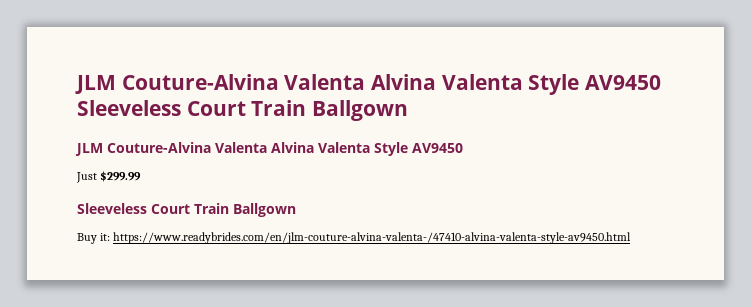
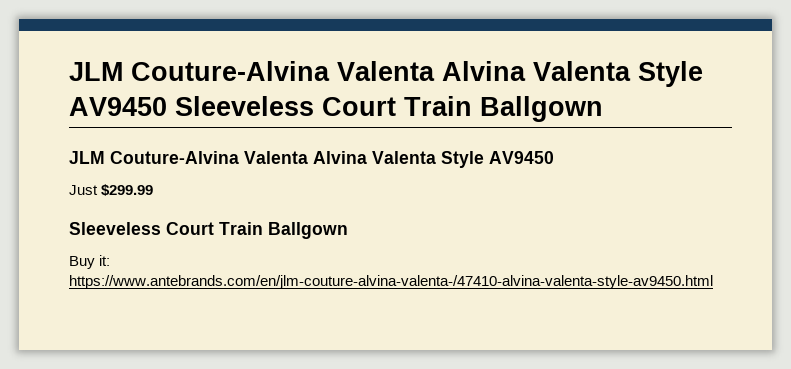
- Buy it: https://www.readybrides.com/en/jlm-couture-alvina-valenta-/47410-alvina-valenta-style-av9450.html
+ Buy it: https://www.antebrands.com/en/jlm-couture-alvina-valenta-/47410-alvina-valenta-style-av9450.html

